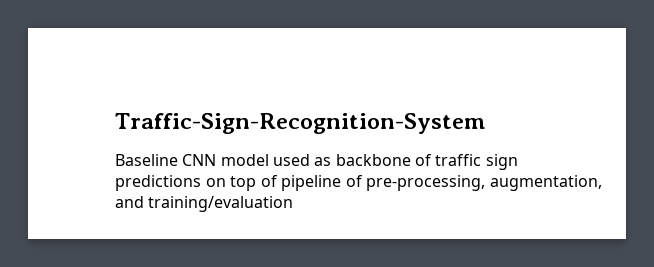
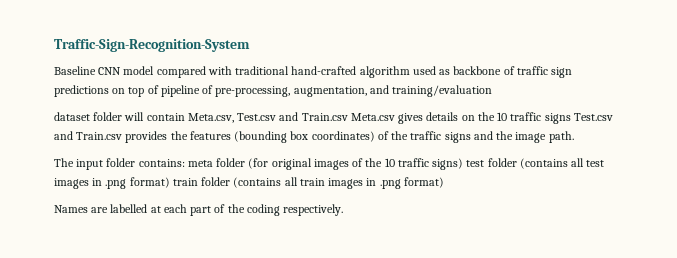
- Baseline CNN model used as backbone of traffic sign predictions on top of pipeline of pre-processing, augmentation, and training/evaluation
+ Baseline CNN model compared with traditional hand-crafted algorithm used as backbone of traffic sign predictions on top of pipeline of pre-processing, augmentation, and training/evaluation
+ dataset folder will contain Meta.csv, Test.csv and Train.csv Meta.csv gives details on the 10 traffic signs Test.csv and Train.csv provides the features (bounding box coordinates) of the traffic signs and the image path.
+ The input folder contains: meta folder (for original images of the 10 traffic signs) test folder (contains all test images in .png format) train folder (contains all train images in .png format)
+ Names are labelled at each part of the coding respectively.

